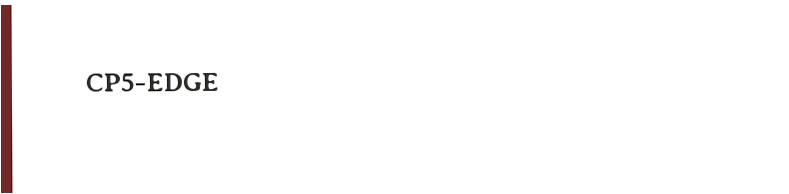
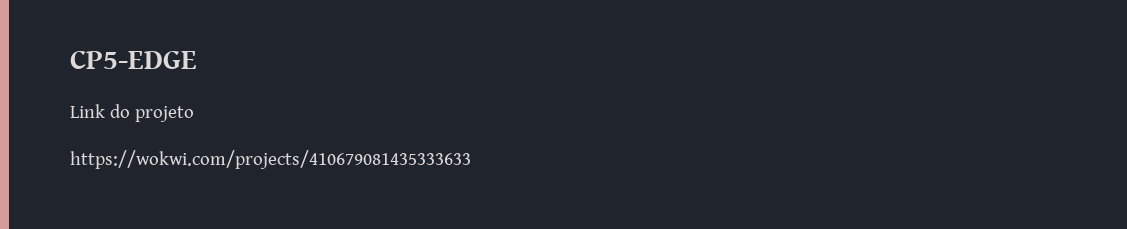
+ Link do projeto
+ https://wokwi.com/projects/410679081435333633

